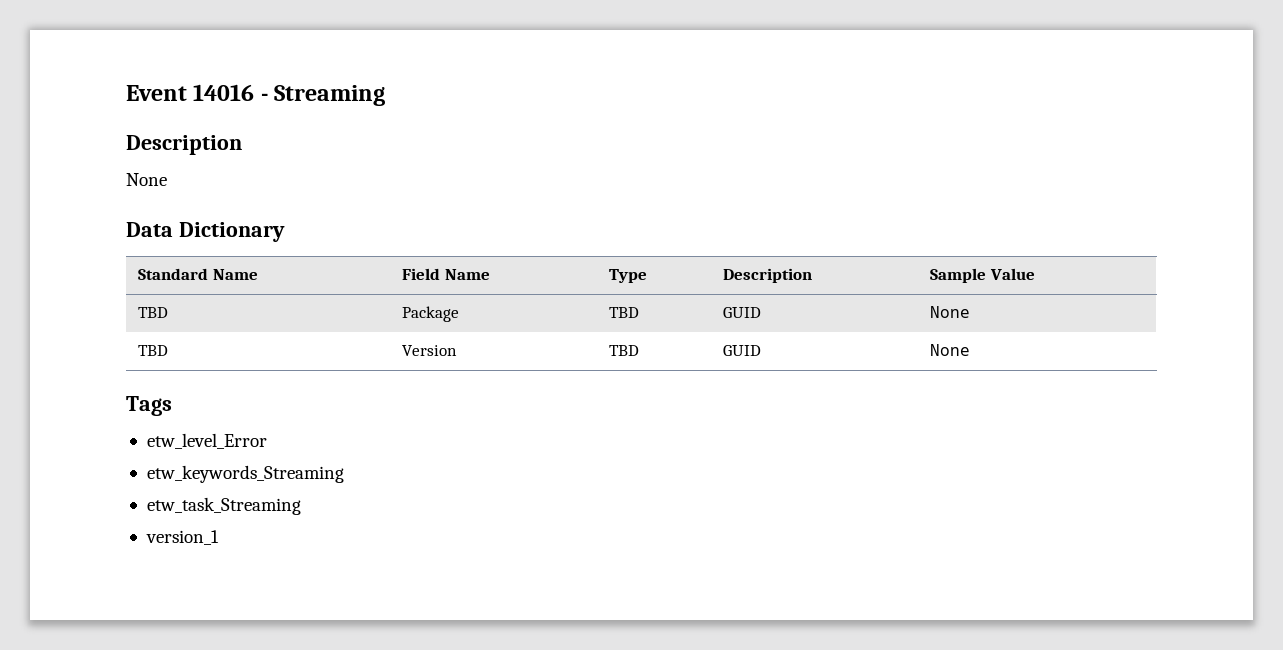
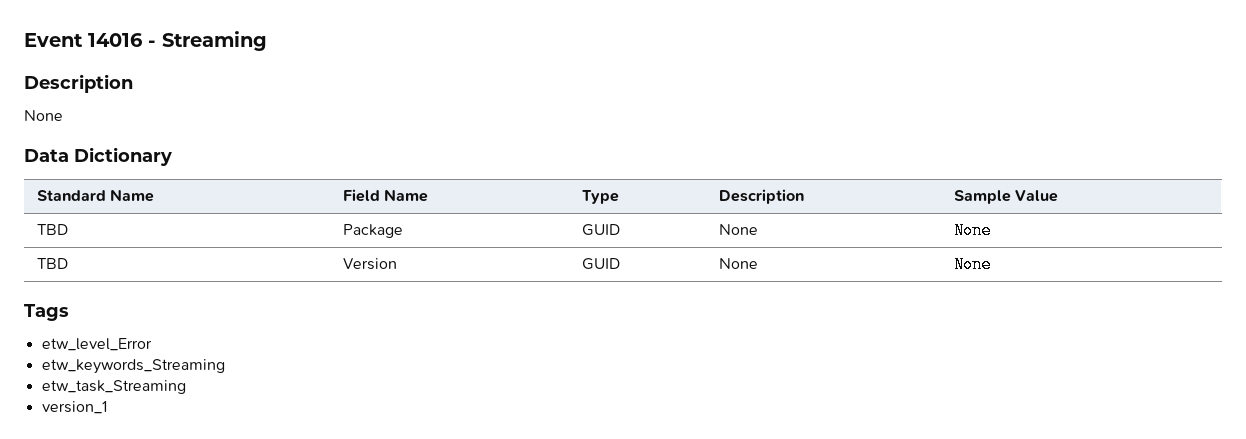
- TBD | Package | TBD | GUID | None
+ TBD | Package | GUID | None | None
- TBD | Version | TBD | GUID | None
+ TBD | Version | GUID | None | None

